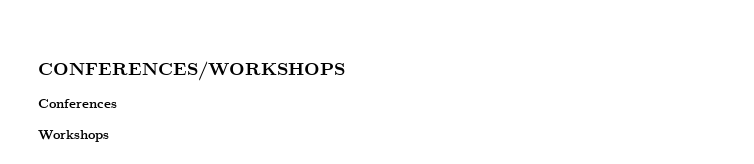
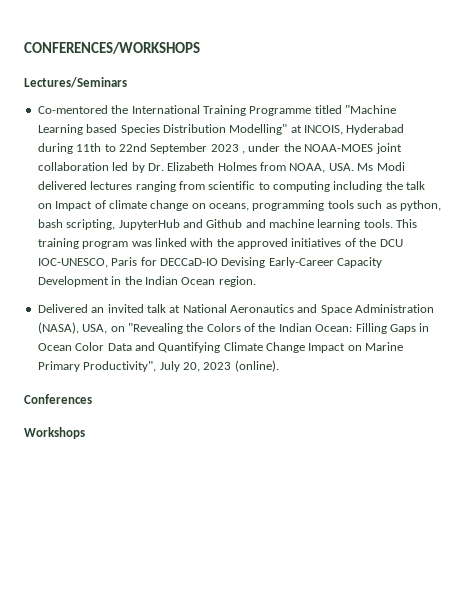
+ Lectures/Seminars
+ Co-mentored the International Training Programme titled "Machine Learning based Species Distribution Modelling" at INCOIS, Hyderabad during 11th to 22nd September 2023 , under the NOAA-MOES joint collaboration led by Dr. Elizabeth Holmes from NOAA, USA. Ms Modi delivered lectures ranging from scientific to computing including the talk on Impact of climate change on oceans, programming tools such as python, bash scripting, JupyterHub and Github and machine learning tools. This training program was linked with the approved initiatives of the DCU IOC-UNESCO, Paris for DECCaD-IO Devising Early-Career Capacity Development in the Indian Ocean region.
+ Delivered an invited talk at National Aeronautics and Space Administration (NASA), USA, on "Revealing the Colors of the Indian Ocean: Filling Gaps in Ocean Color Data and Quantifying Climate Change Impact on Marine Primary Productivity", July 20, 2023 (online).

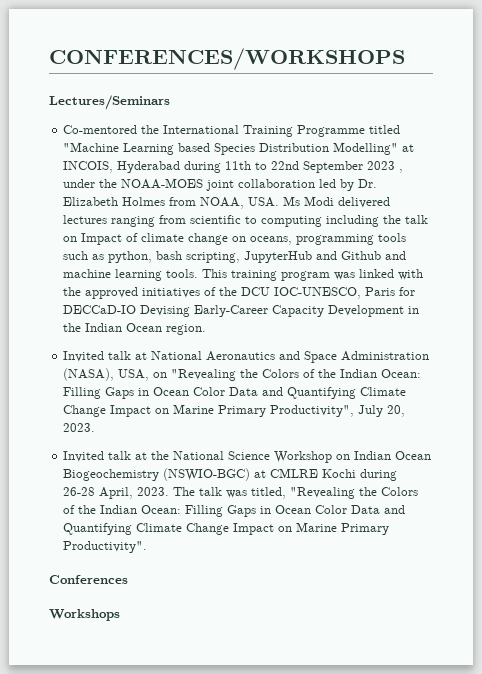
- Delivered an invited talk at National Aeronautics and Space Administration (NASA), USA, on "Revealing the Colors of the Indian Ocean: Filling Gaps in Ocean Color Data and Quantifying Climate Change Impact on Marine Primary Productivity", July 20, 2023 (online).
+ Invited talk at National Aeronautics and Space Administration (NASA), USA, on "Revealing the Colors of the Indian Ocean: Filling Gaps in Ocean Color Data and Quantifying Climate Change Impact on Marine Primary Productivity", July 20, 2023.
+ Invited talk at the National Science Workshop on Indian Ocean Biogeochemistry (NSWIO-BGC) at CMLRE Kochi during 26-28 April, 2023. The talk was titled, "Revealing the Colors of the Indian Ocean: Filling Gaps in Ocean Color Data and Quantifying Climate Change Impact on Marine Primary Productivity".

